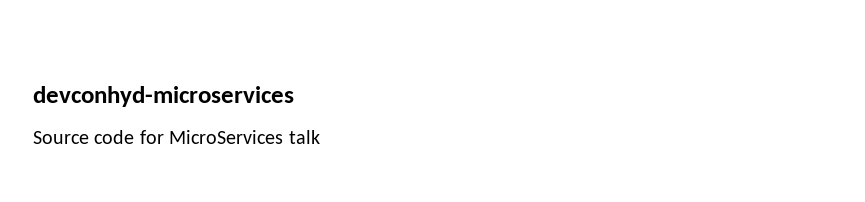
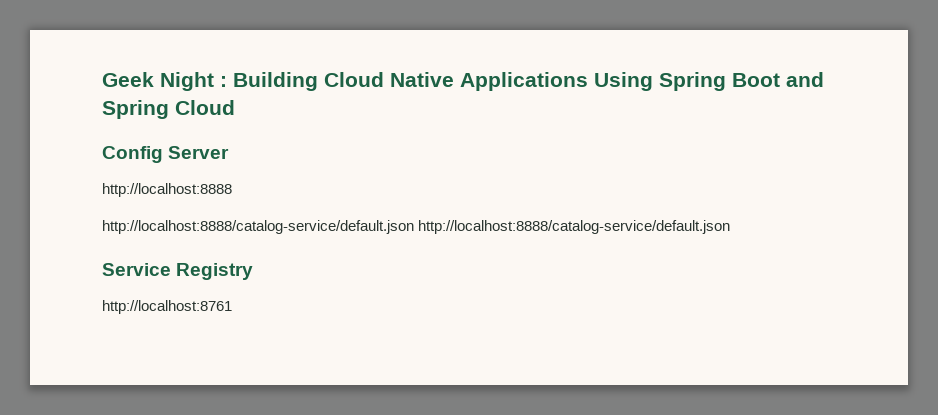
- devconhyd-microservices
- Source code for MicroServices talk
+ Geek Night : Building Cloud Native Applications Using Spring Boot and Spring Cloud
+ Config Server
+ http://localhost:8888
+ http://localhost:8888/catalog-service/default.json http://localhost:8888/catalog-service/default.json
+ Service Registry
+ http://localhost:8761

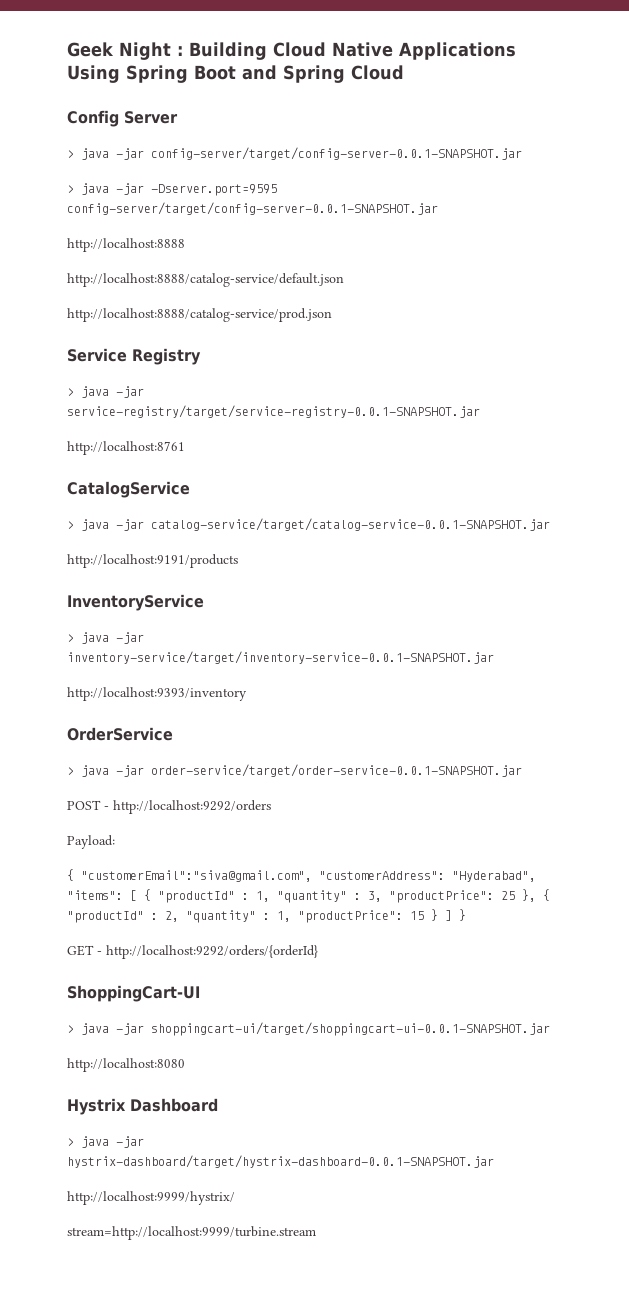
+ > java -jar config-server/target/config-server-0.0.1-SNAPSHOT.jar
+ > java -jar -Dserver.port=9595 config-server/target/config-server-0.0.1-SNAPSHOT.jar
- http://localhost:8888/catalog-service/default.json http://localhost:8888/catalog-service/default.json
+ http://localhost:8888/catalog-service/default.json
+ http://localhost:8888/catalog-service/prod.json
+ > java -jar service-registry/target/service-registry-0.0.1-SNAPSHOT.jar
  http://localhost:8761
+ CatalogService
+ > java -jar catalog-service/target/catalog-service-0.0.1-SNAPSHOT.jar
+ http://localhost:9191/products
+ InventoryService
+ > java -jar inventory-service/target/inventory-service-0.0.1-SNAPSHOT.jar
+ http://localhost:9393/inventory
+ OrderService
+ > java -jar order-service/target/order-service-0.0.1-SNAPSHOT.jar
+ POST - http://localhost:9292/orders
+ Payload:
+ { "customerEmail":"siva@gmail.com", "customerAddress": "Hyderabad", "items": [ { "productId" : 1, "quantity" : 3, "productPrice": 25 }, { "productId" : 2, "quantity" : 1, "productPrice": 15 } ] }
+ GET - http://localhost:9292/orders/{orderId}
+ ShoppingCart-UI
+ > java -jar shoppingcart-ui/target/shoppingcart-ui-0.0.1-SNAPSHOT.jar
+ http://localhost:8080
+ Hystrix Dashboard
+ > java -jar hystrix-dashboard/target/hystrix-dashboard-0.0.1-SNAPSHOT.jar
+ http://localhost:9999/hystrix/
+ stream=http://localhost:9999/turbine.stream

